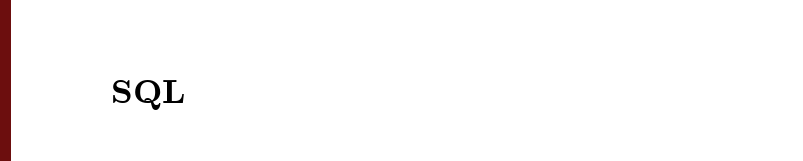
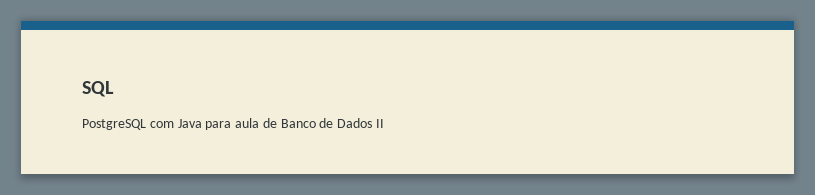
+ PostgreSQL com Java para aula de Banco de Dados II

